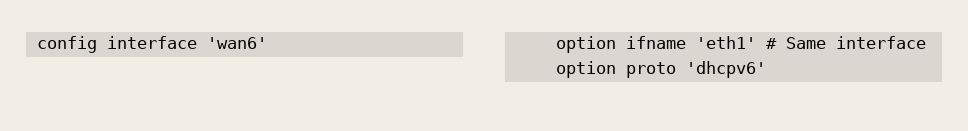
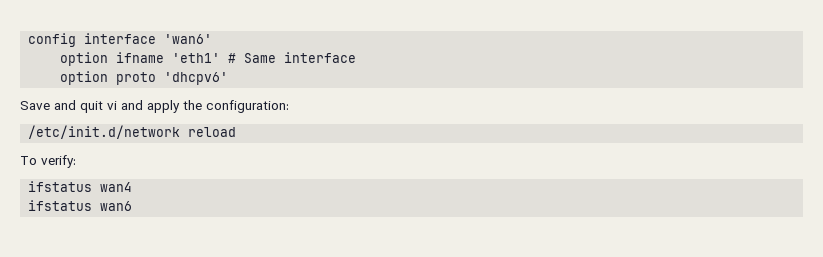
+ Save and quit vi and apply the configuration:
+ /etc/init.d/network reload
+ To verify:
+ ifstatus wan4
+ ifstatus wan6

